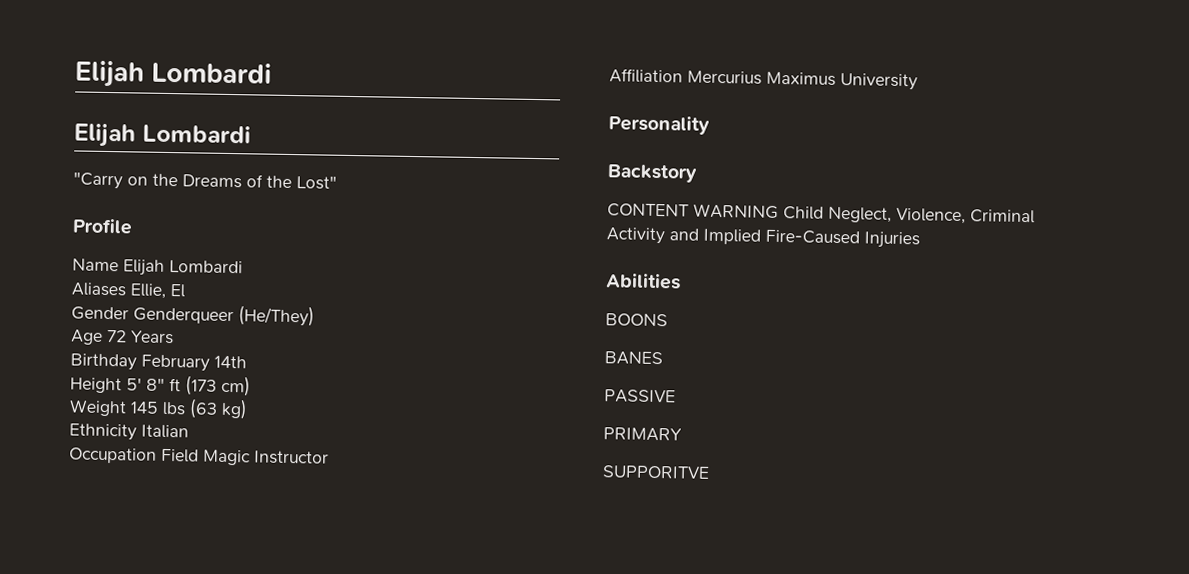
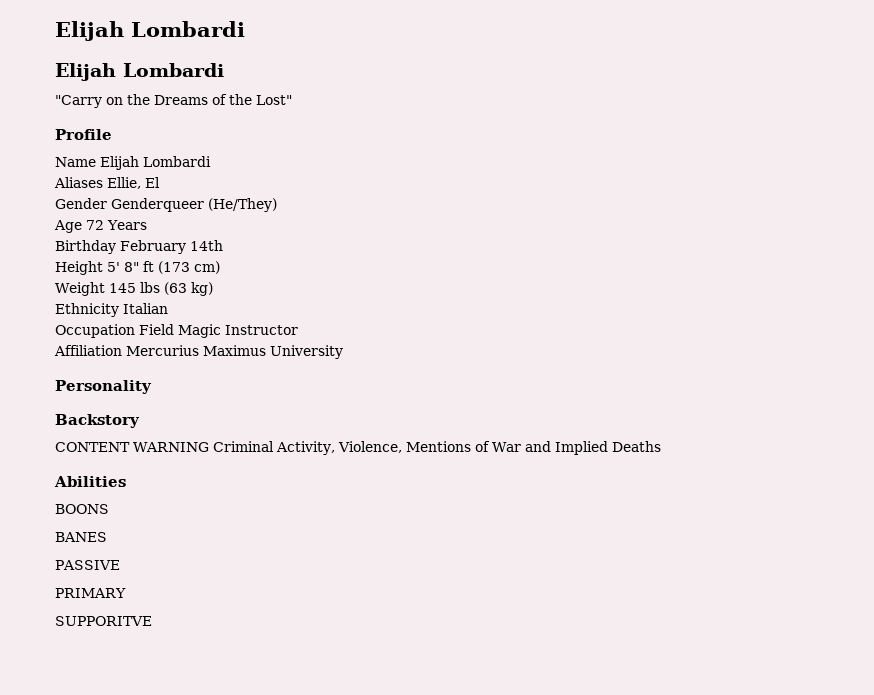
- CONTENT WARNING Child Neglect, Violence, Criminal Activity and Implied Fire-Caused Injuries
+ CONTENT WARNING Criminal Activity, Violence, Mentions of War and Implied Deaths

